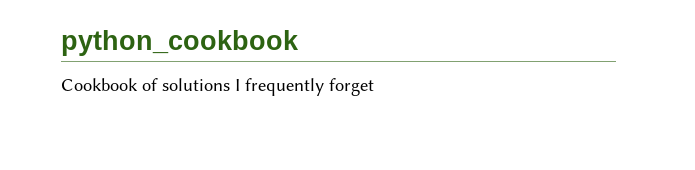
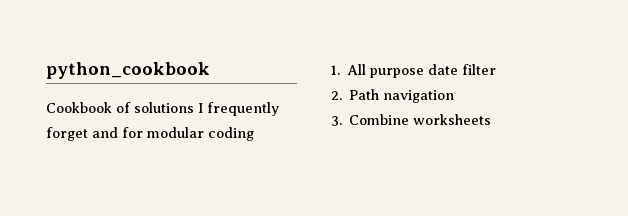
- Cookbook of solutions I frequently forget
+ Cookbook of solutions I frequently forget and for modular coding
+ 1. All purpose date filter
+ 2. Path navigation
+ 3. Combine worksheets

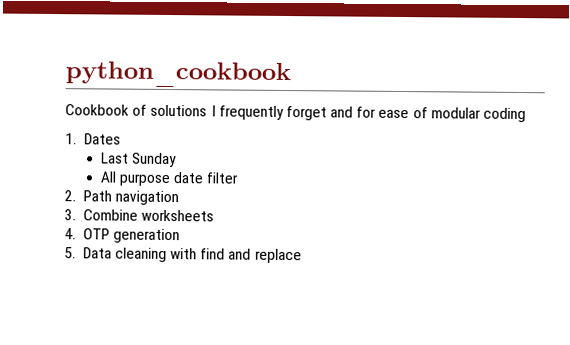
- Cookbook of solutions I frequently forget and for modular coding
+ Cookbook of solutions I frequently forget and for ease of modular coding
- 1. All purpose date filter
+ 1. Dates
+ Last Sunday
+ All purpose date filter
+ 4. OTP generation
+ 5. Data cleaning with find and replace

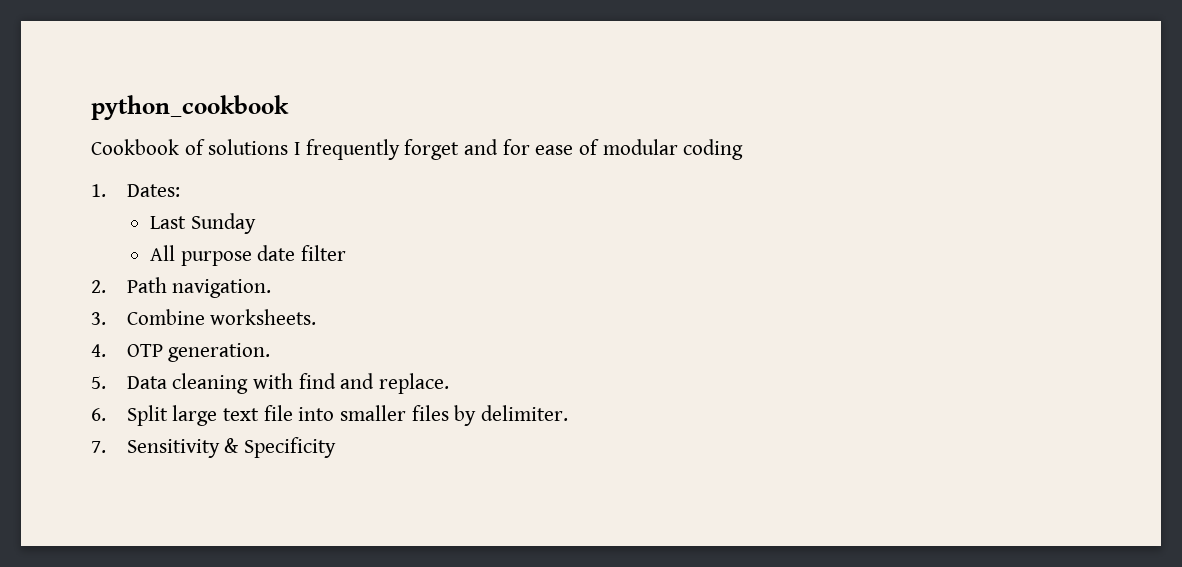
- 1. Dates
+ 1. Dates:
- 2. Path navigation
+ 2. Path navigation.
- 3. Combine worksheets
+ 3. Combine worksheets.
- 4. OTP generation
+ 4. OTP generation.
- 5. Data cleaning with find and replace
+ 5. Data cleaning with find and replace.
+ 6. Split large text file into smaller files by delimiter.
+ 7. Sensitivity & Specificity

